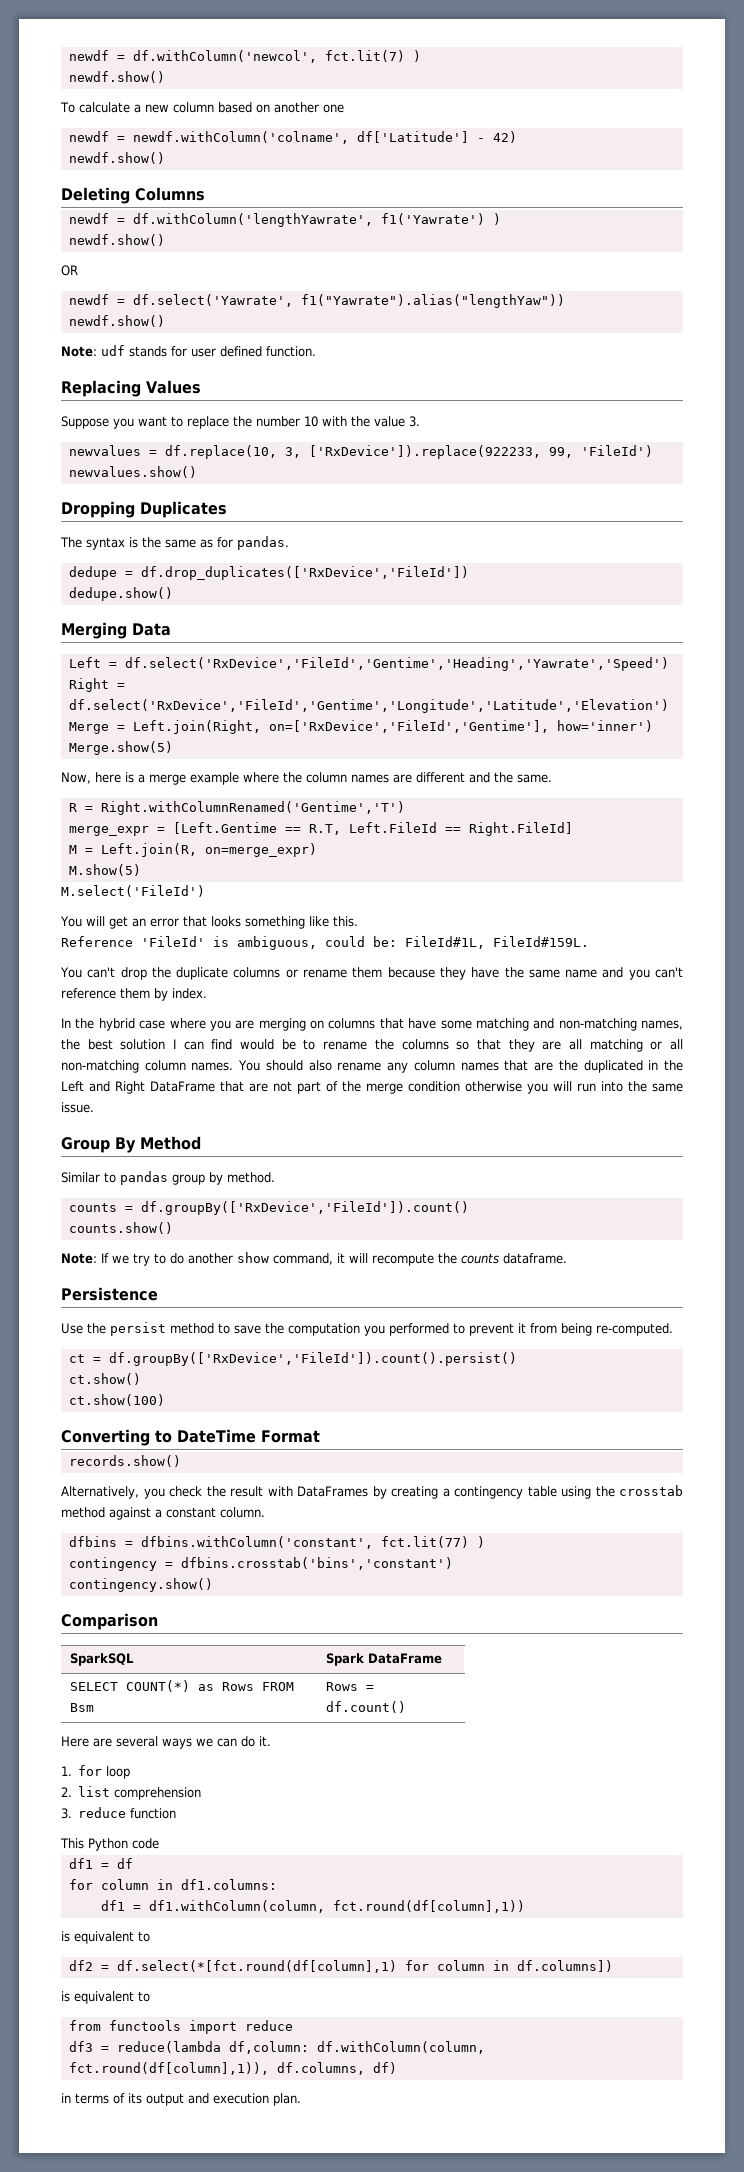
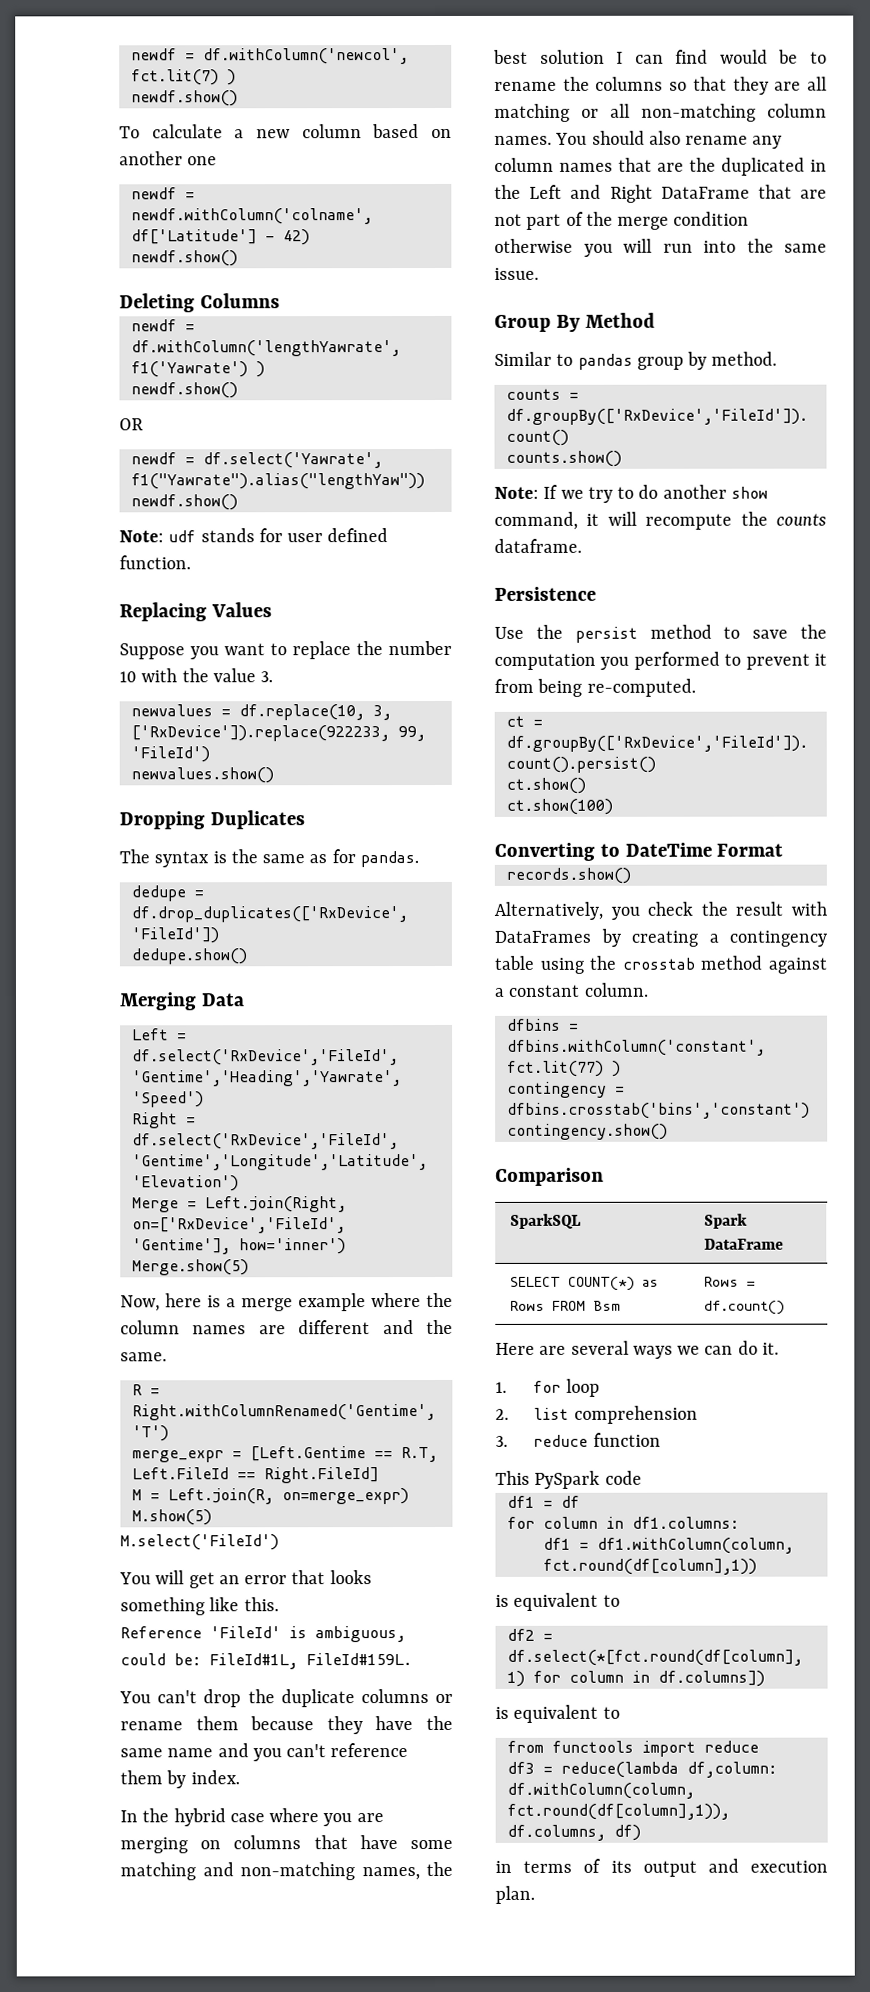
- This Python code
+ This PySpark code

